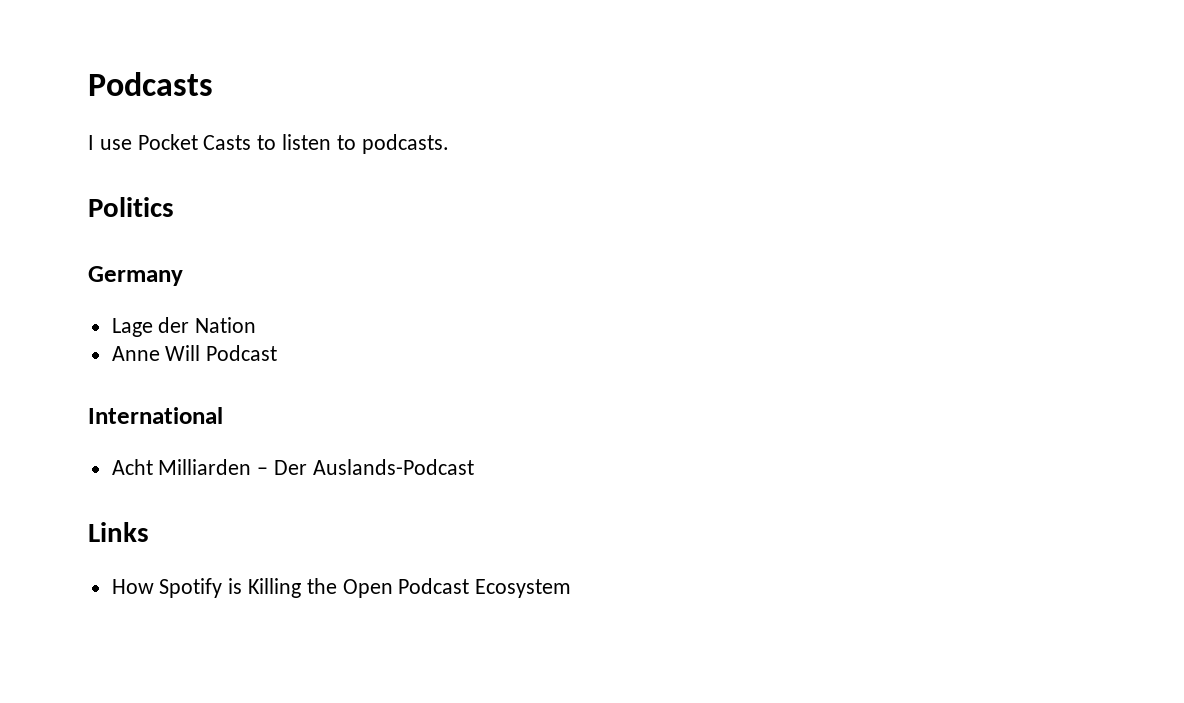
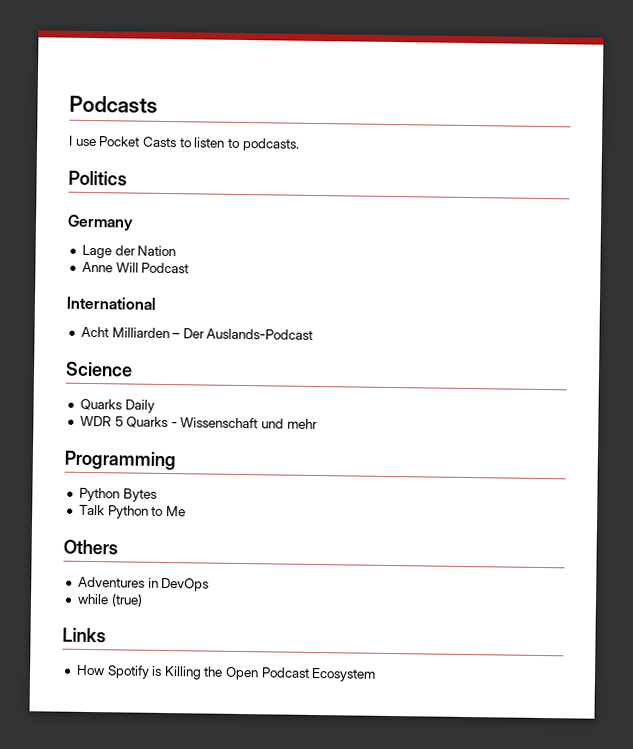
+ Science
+ Quarks Daily
+ WDR 5 Quarks - Wissenschaft und mehr
+ Programming
+ Python Bytes
+ Talk Python to Me
+ Others
+ Adventures in DevOps
+ while (true)

